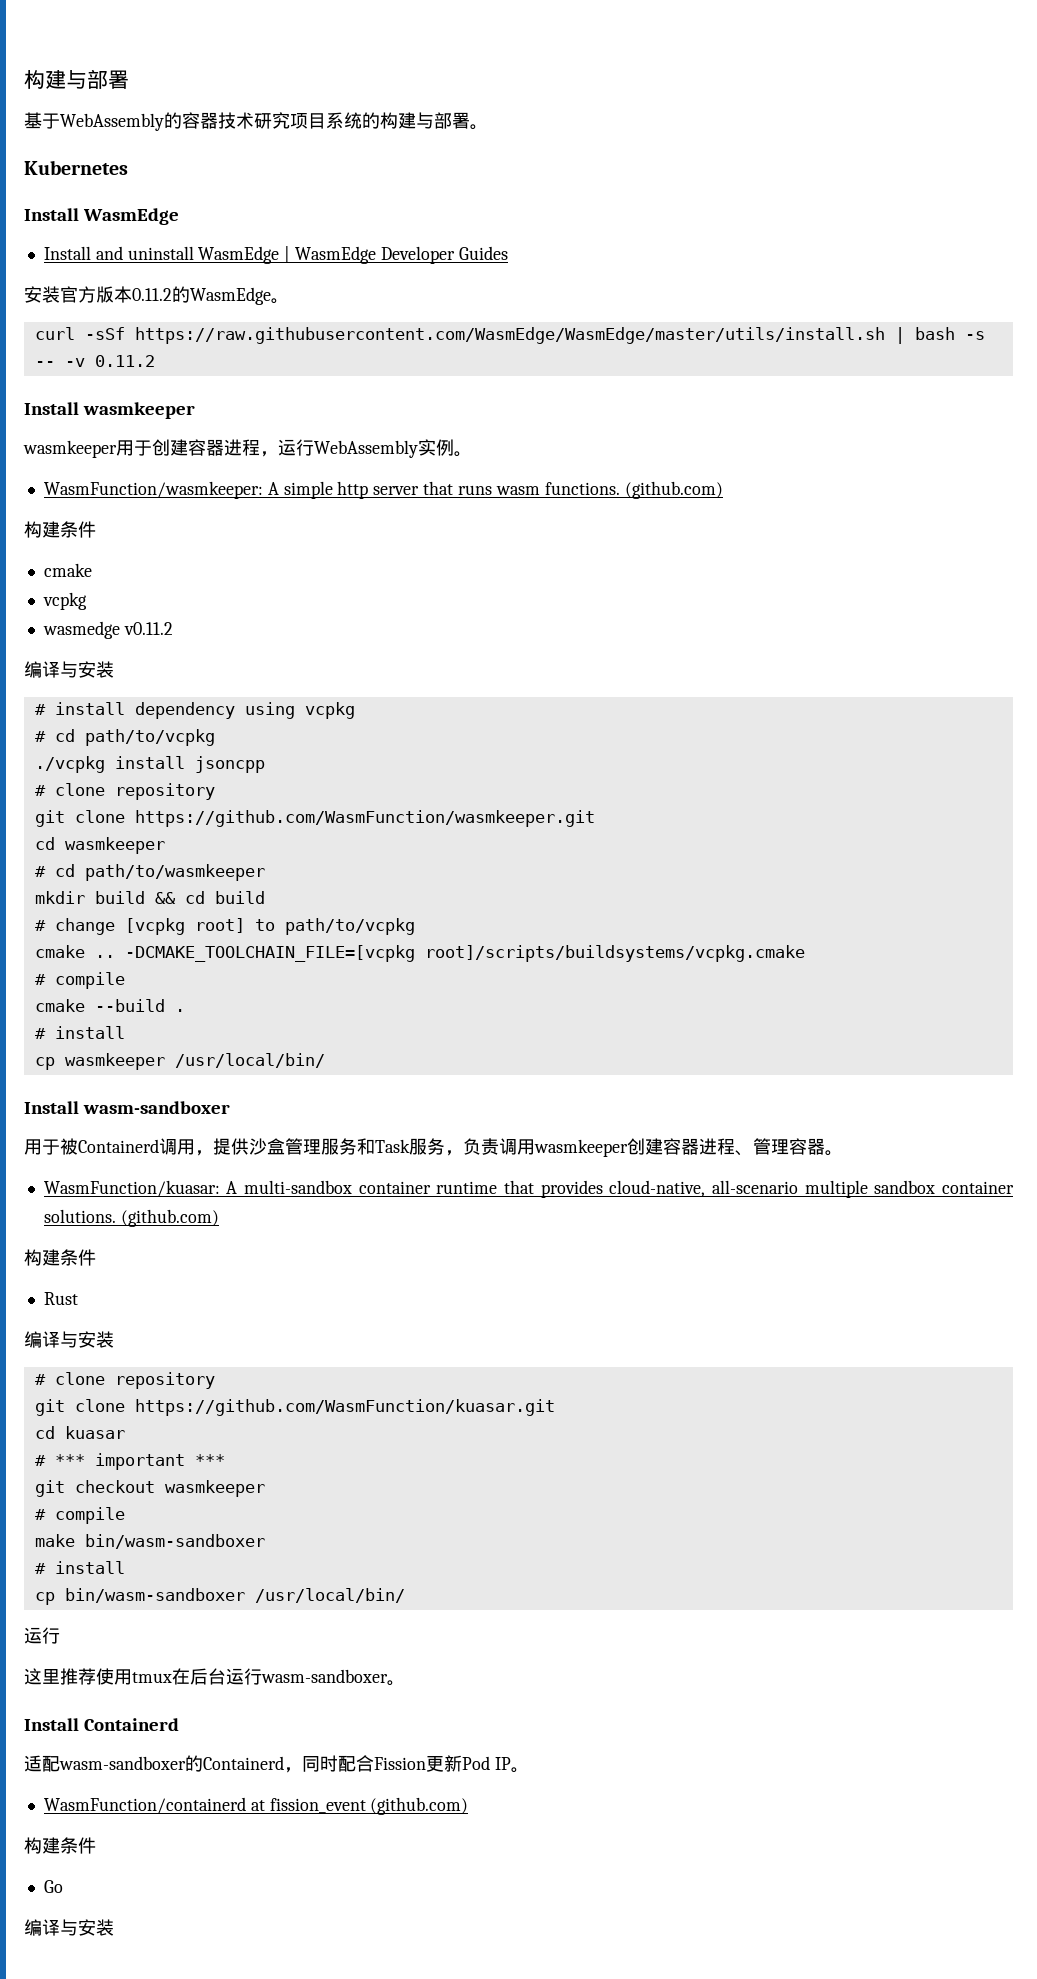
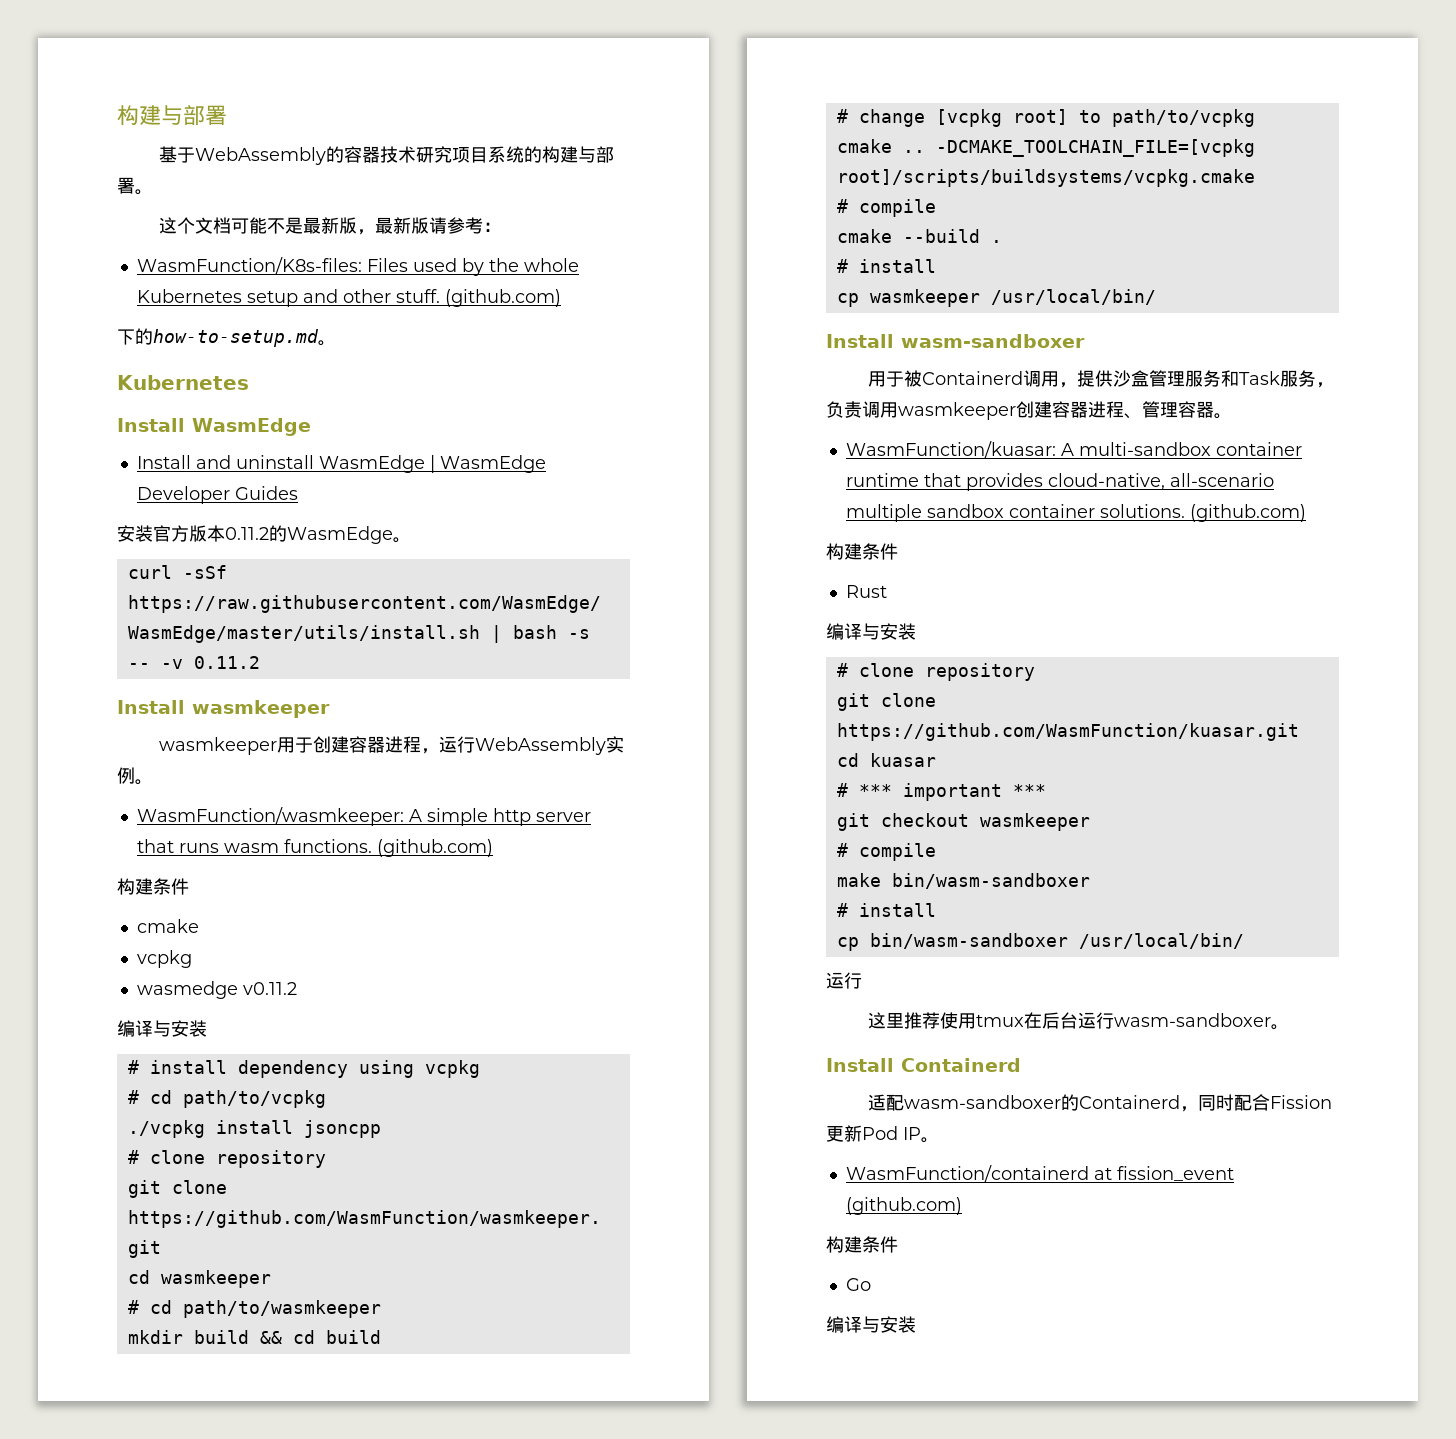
+ 这个文档可能不是最新版，最新版请参考：
+ WasmFunction/K8s-files: Files used by the whole Kubernetes setup and other stuff. (github.com)
+ 下的how-to-setup.md。

